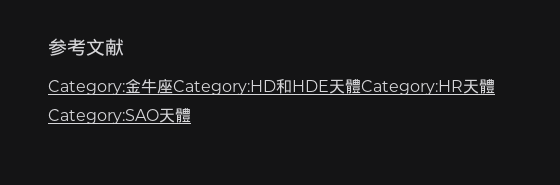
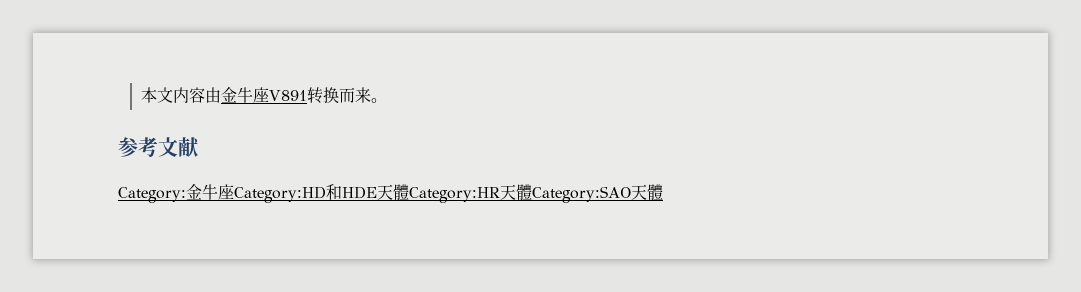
+ 本文内容由金牛座V891转换而来。

